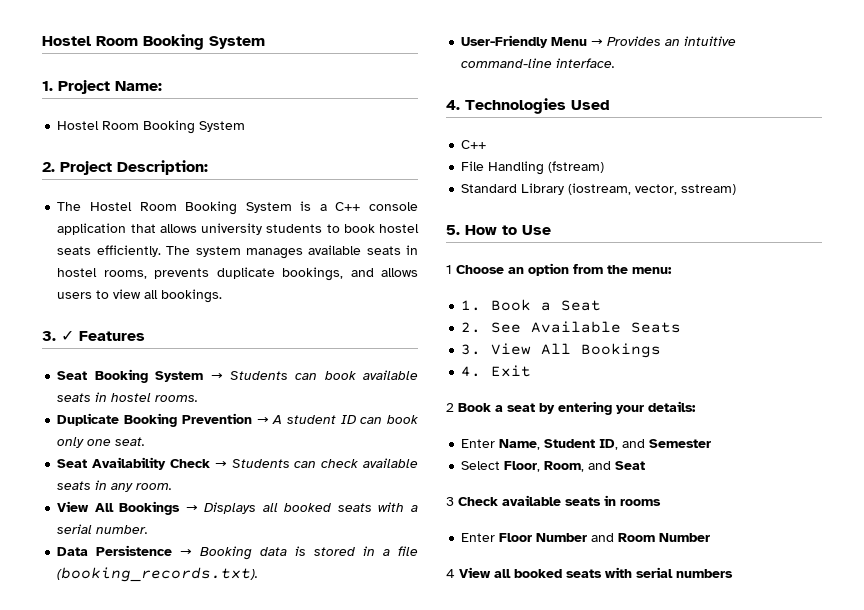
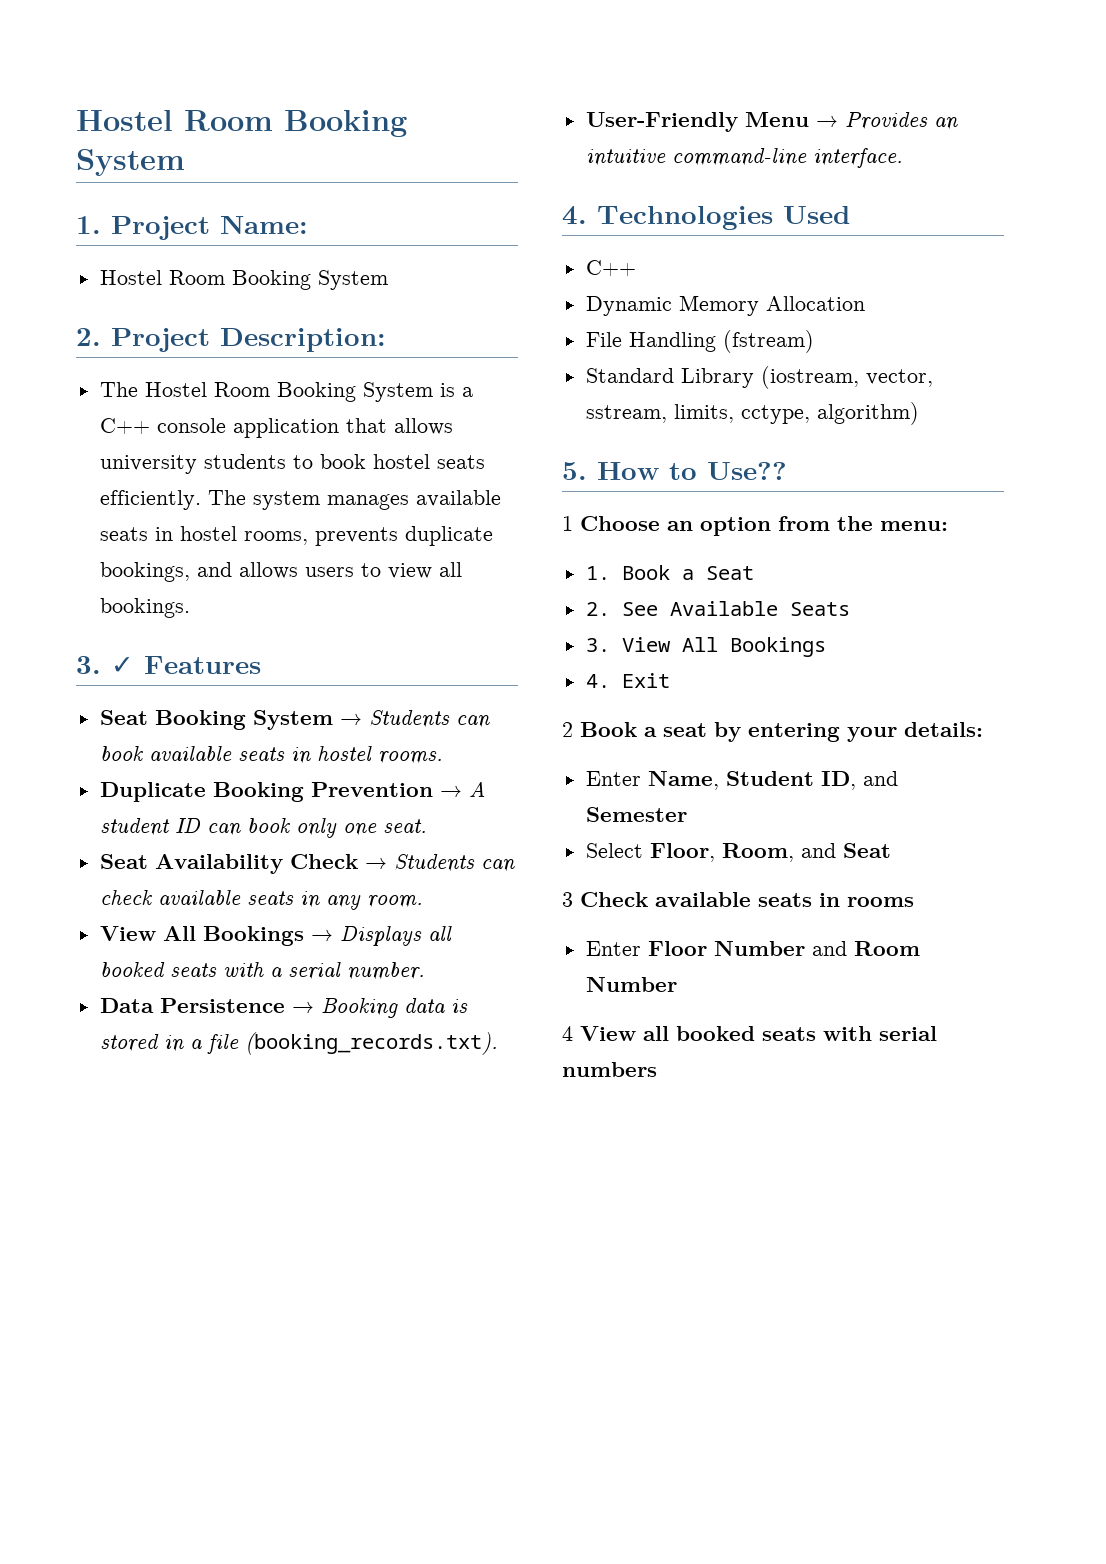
+ Dynamic Memory Allocation
- Standard Library (iostream, vector, sstream)
+ Standard Library (iostream, vector, sstream, limits, cctype, algorithm)
- 5. How to Use
+ 5. How to Use??

